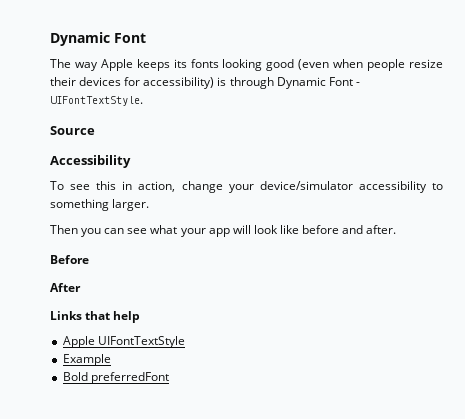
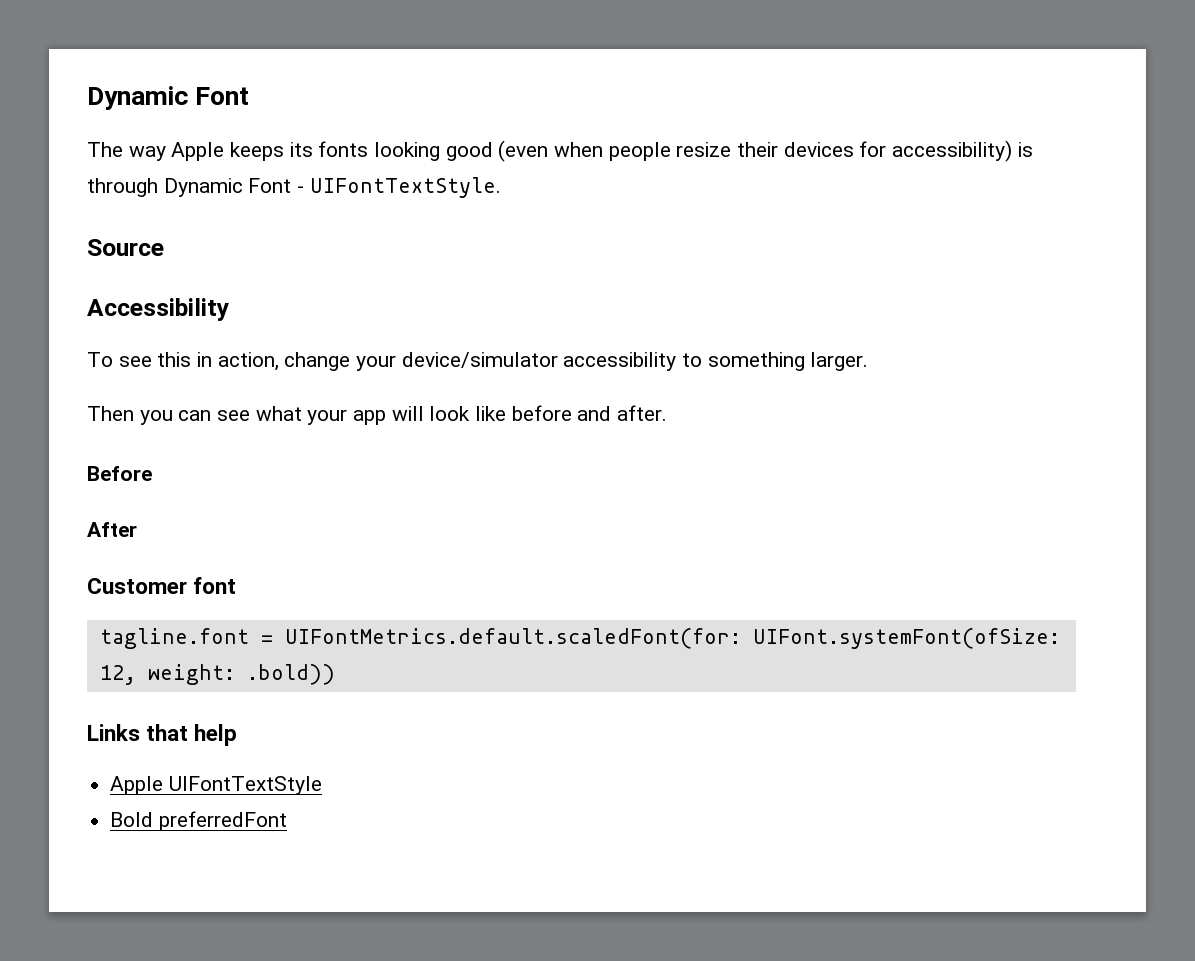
+ Customer font
+ tagline.font = UIFontMetrics.default.scaledFont(for: UIFont.systemFont(ofSize: 12, weight: .bold))
- Example

